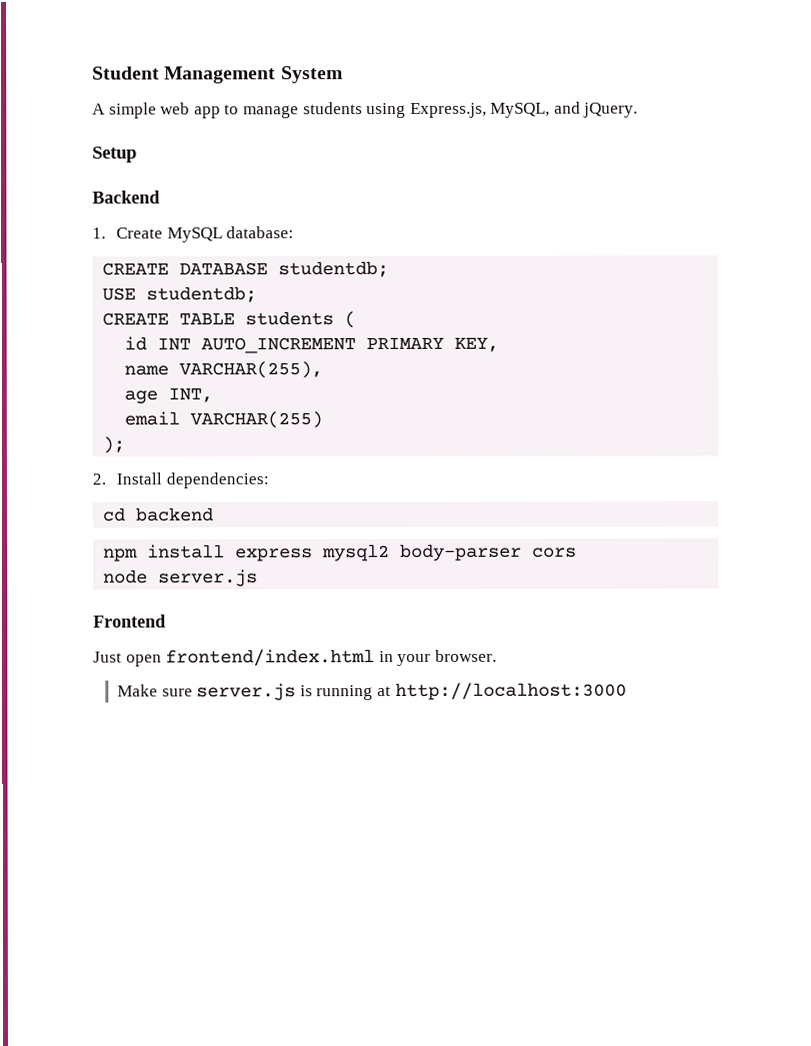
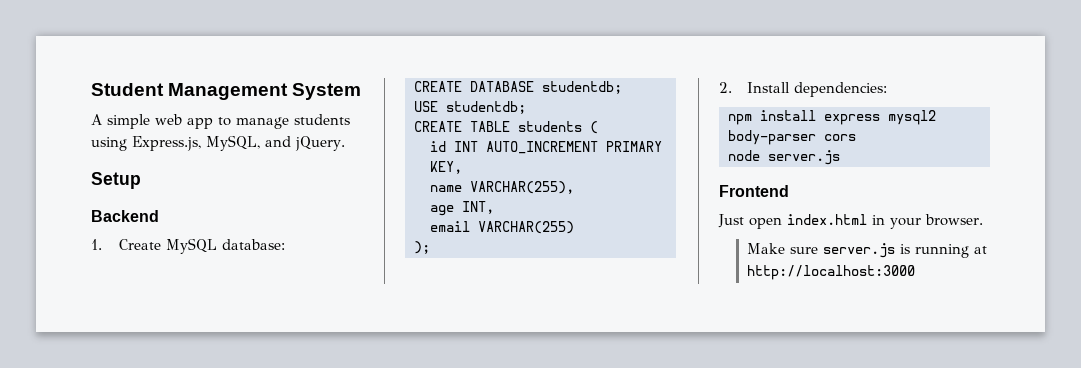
- cd backend
- Just open frontend/index.html in your browser.
+ Just open index.html in your browser.

